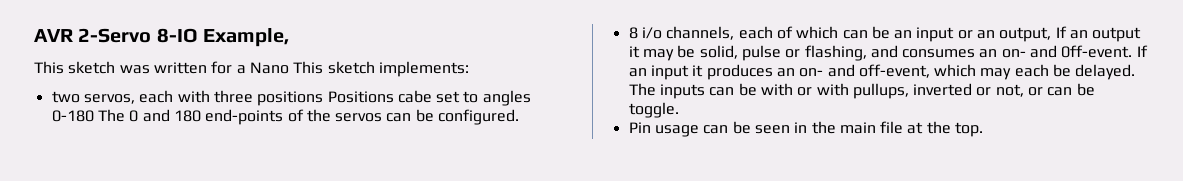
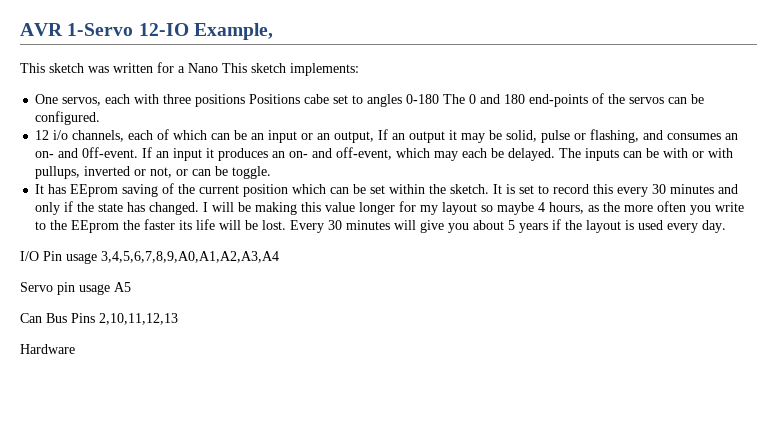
- AVR 2-Servo 8-IO Example,
+ AVR 1-Servo 12-IO Example,
- two servos, each with three positions Positions cabe set to angles 0-180 The 0 and 180 end-points of the servos can be configured.
+ One servos, each with three positions Positions cabe set to angles 0-180 The 0 and 180 end-points of the servos can be configured.
- 8 i/o channels, each of which can be an input or an output, If an output it may be solid, pulse or flashing, and consumes an on- and 0ff-event.
+ 12 i/o channels, each of which can be an input or an output, If an output it may be solid, pulse or flashing, and consumes an on- and 0ff-event.
- Pin usage can be seen in the main file at the top.
+ It has EEprom saving of the current position which can be set within the sketch. It is set to record this every 30 minutes and only if the state has changed. I will be making this value longer for my layout so maybe 4 hours, as the more often you write to the EEprom the faster its life will be lost. Every 30 minutes will give you about 5 years if the layout is used every day.
+ I/O Pin usage 3,4,5,6,7,8,9,A0,A1,A2,A3,A4
+ Servo pin usage A5
+ Can Bus Pins 2,10,11,12,13
+ Hardware

